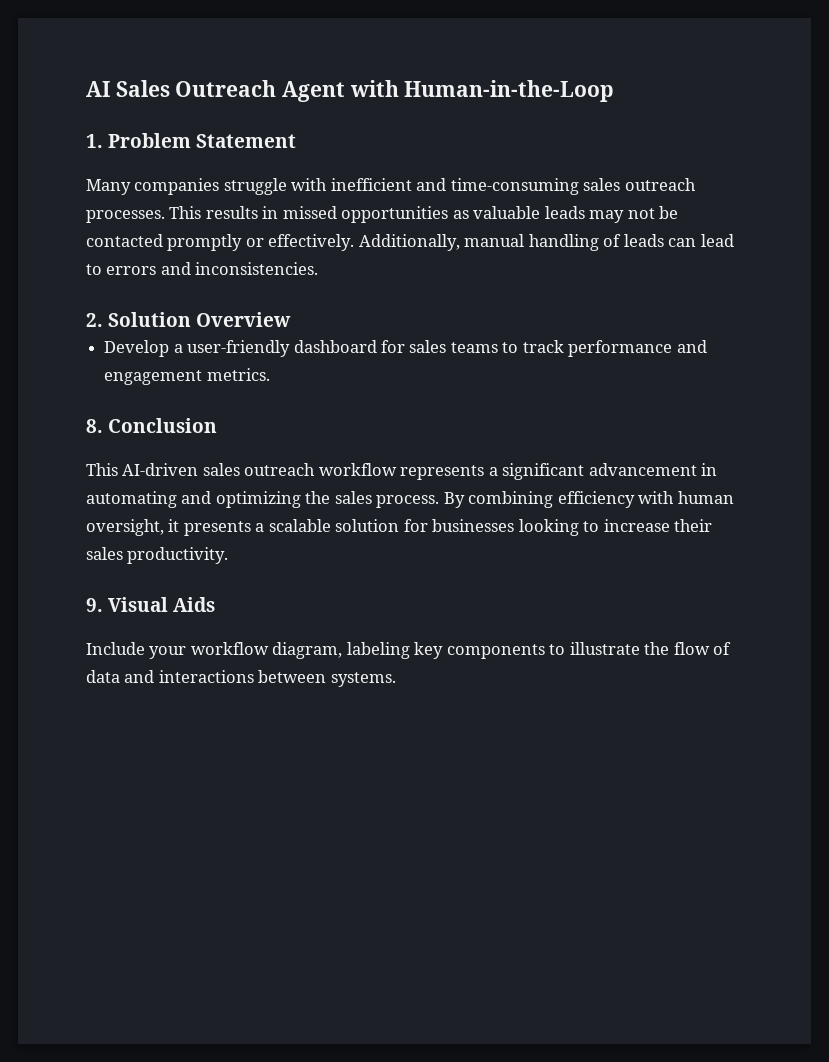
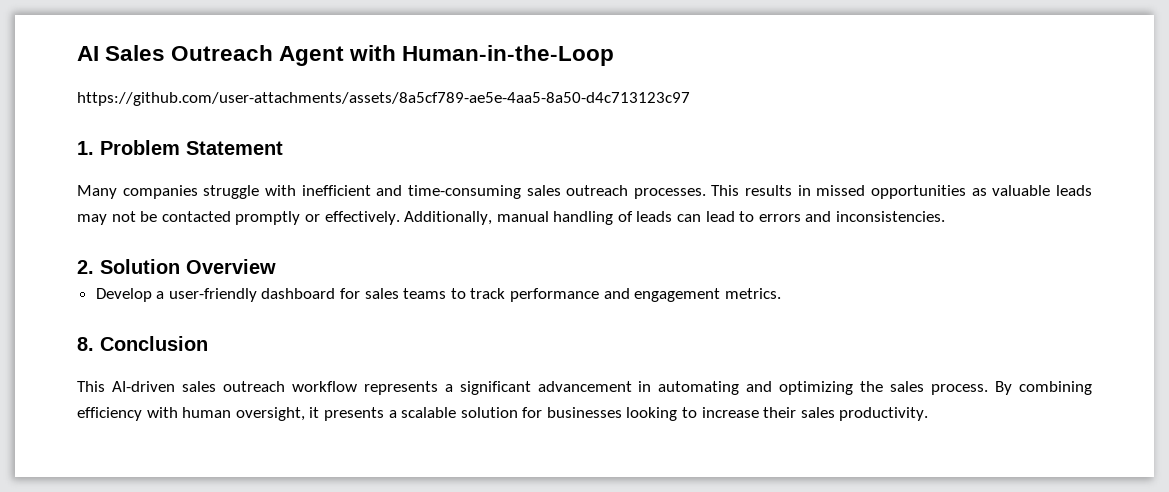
+ https://github.com/user-attachments/assets/8a5cf789-ae5e-4aa5-8a50-d4c713123c97
- 9. Visual Aids
- Include your workflow diagram, labeling key components to illustrate the flow of data and interactions between systems.

